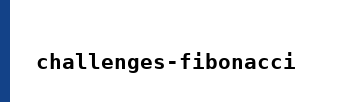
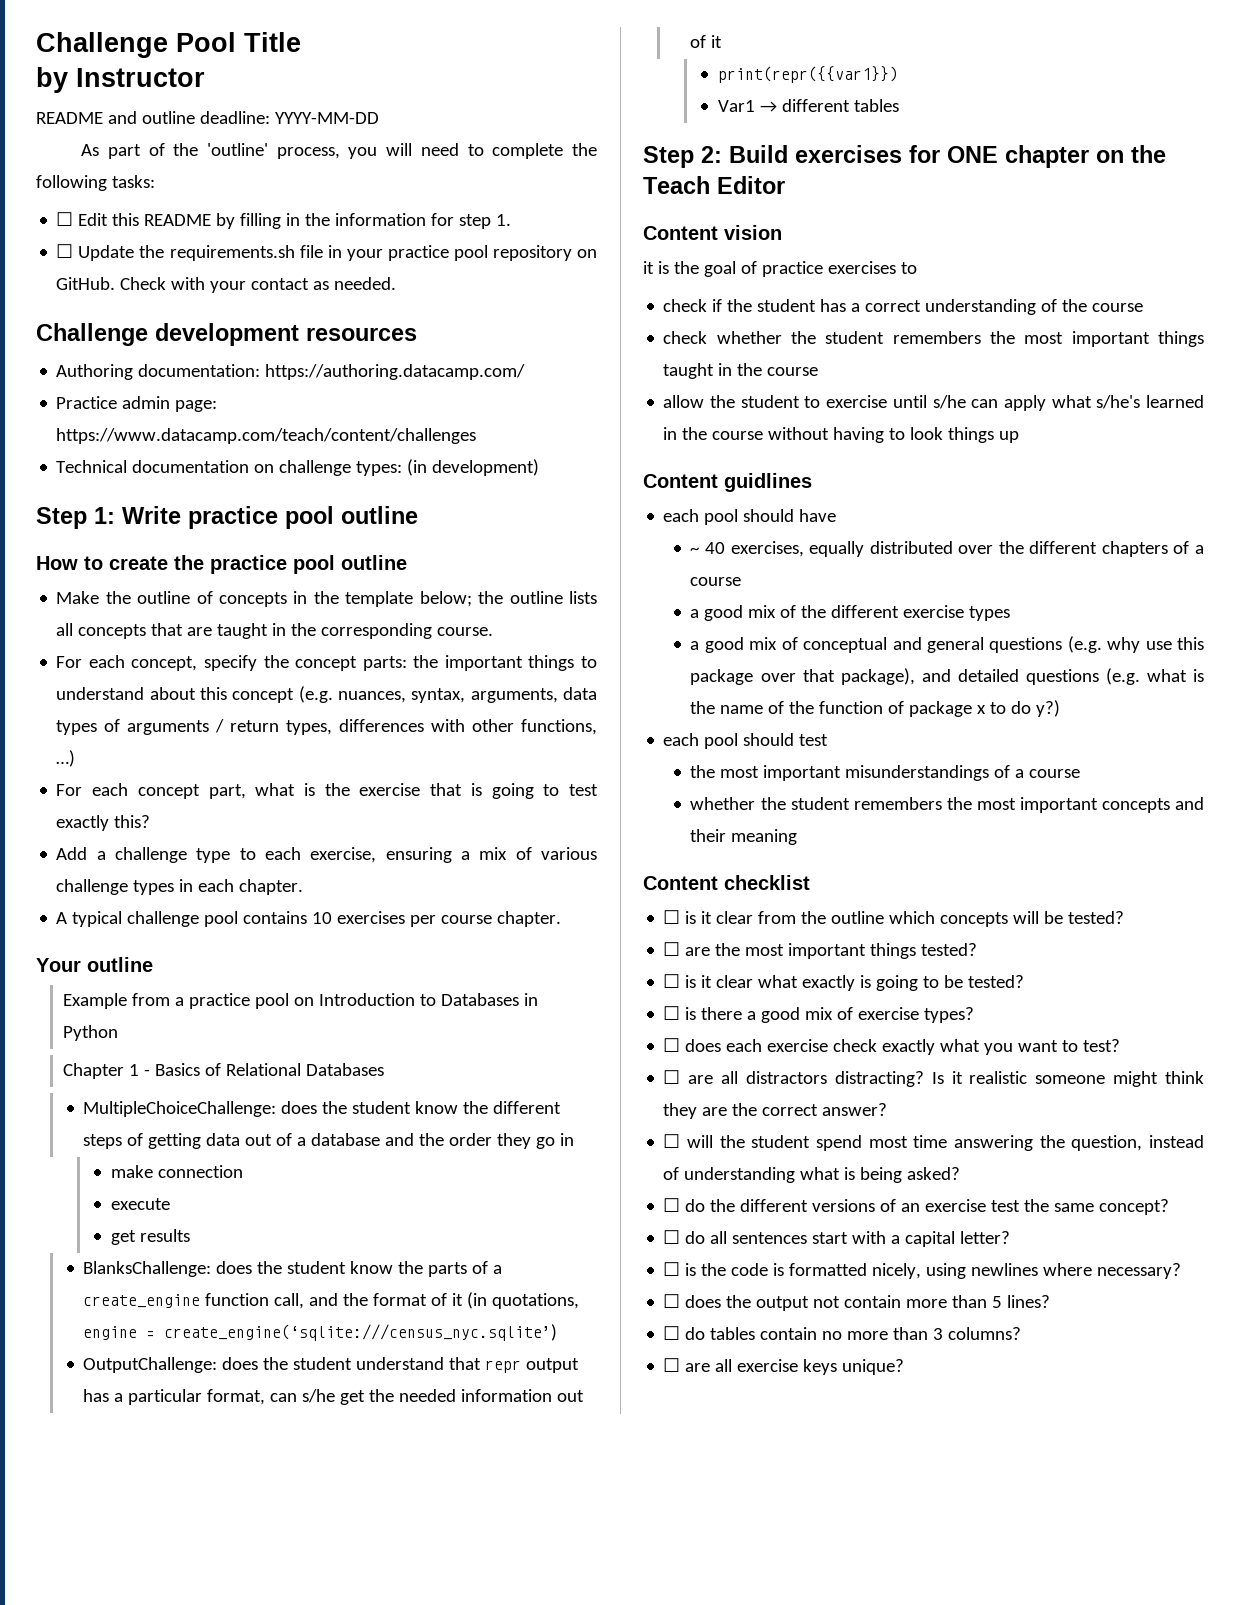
- challenges-fibonacci
+ Challenge Pool Title
+ by Instructor
+ README and outline deadline: YYYY-MM-DD
+ As part of the 'outline' process, you will need to complete the following tasks:
+ ☐ Edit this README by filling in the information for step 1.
+ ☐ Update the requirements.sh file in your practice pool repository on GitHub. Check with your contact as needed.
+ Challenge development resources
+ Authoring documentation: https://authoring.datacamp.com/
+ Practice admin page: https://www.datacamp.com/teach/content/challenges
+ Technical documentation on challenge types: (in development)
+ Step 1: Write practice pool outline
+ How to create the practice pool outline
+ Make the outline of concepts in the template below; the outline lists all concepts that are taught in the corresponding course.
+ For each concept, specify the concept parts: the important things to understand about this concept (e.g. nuances, syntax, arguments, data types of arguments / return types, differences with other functions, …)
+ For each concept part, what is the exercise that is going to test exactly this?
+ Add a challenge type to each exercise, ensuring a mix of various challenge types in each chapter.
+ A typical challenge pool contains 10 exercises per course chapter.
+ Your outline
+ Example from a practice pool on Introduction to Databases in Python
+ Chapter 1 - Basics of Relational Databases
+ MultipleChoiceChallenge: does the student know the different steps of getting data out of a database and the order they go in
+ make connection
+ execute
+ get results
+ BlanksChallenge: does the student know the parts of a create_engine function call, and the format of it (in quotations, engine = create_engine(‘sqlite:///census_nyc.sqlite’)
+ OutputChallenge: does the student understand that repr output has a particular format, can s/he get the needed information out of it
+ print(repr({{var1}})
+ Var1 → different tables
+ Step 2: Build exercises for ONE chapter on the Teach Editor
+ Content vision
+ it is the goal of practice exercises to
+ check if the student has a correct understanding of the course
+ check whether the student remembers the most important things taught in the course
+ allow the student to exercise until s/he can apply what s/he's learned in the course without having to look things up
+ Content guidlines
+ each pool should have
+ ~ 40 exercises, equally distributed over the different chapters of a course
+ a good mix of the different exercise types
+ a good mix of conceptual and general questions (e.g. why use this package over that package), and detailed questions (e.g. what is the name of the function of package x to do y?)
+ each pool should test
+ the most important misunderstandings of a course
+ whether the student remembers the most important concepts and their meaning
+ Content checklist
+ ☐ is it clear from the outline which concepts will be tested?
+ ☐ are the most important things tested?
+ ☐ is it clear what exactly is going to be tested?
+ ☐ is there a good mix of exercise types?
+ ☐ does each exercise check exactly what you want to test?
+ ☐ are all distractors distracting? Is it realistic someone might think they are the correct answer?
+ ☐ will the student spend most time answering the question, instead of understanding what is being asked?
+ ☐ do the different versions of an exercise test the same concept?
+ ☐ do all sentences start with a capital letter?
+ ☐ is the code is formatted nicely, using newlines where necessary?
+ ☐ does the output not contain more than 5 lines?
+ ☐ do tables contain no more than 3 columns?
+ ☐ are all exercise keys unique?

